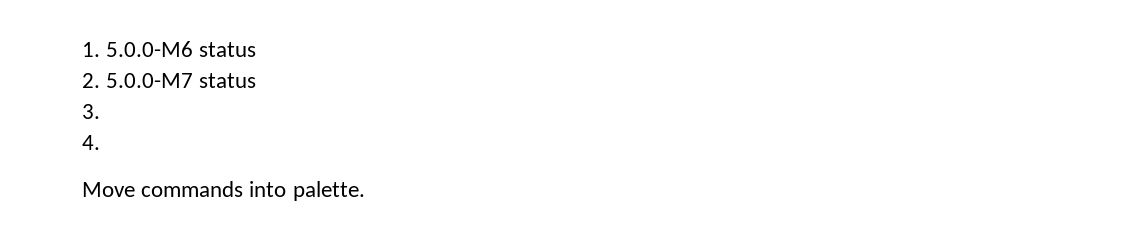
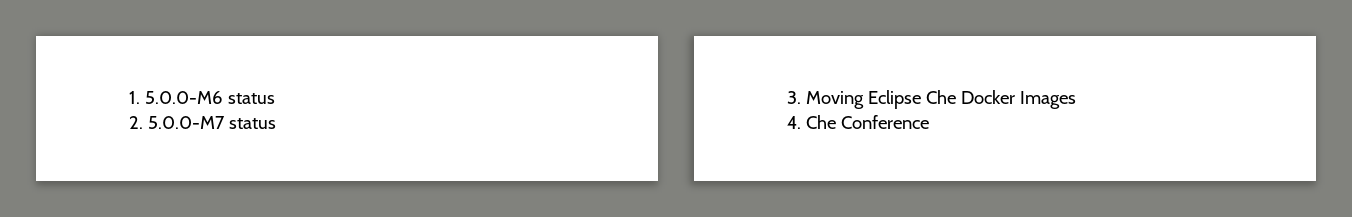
- 3.
- 4.
- Move commands into palette.
+ 3. Moving Eclipse Che Docker Images
+ 4. Che Conference

